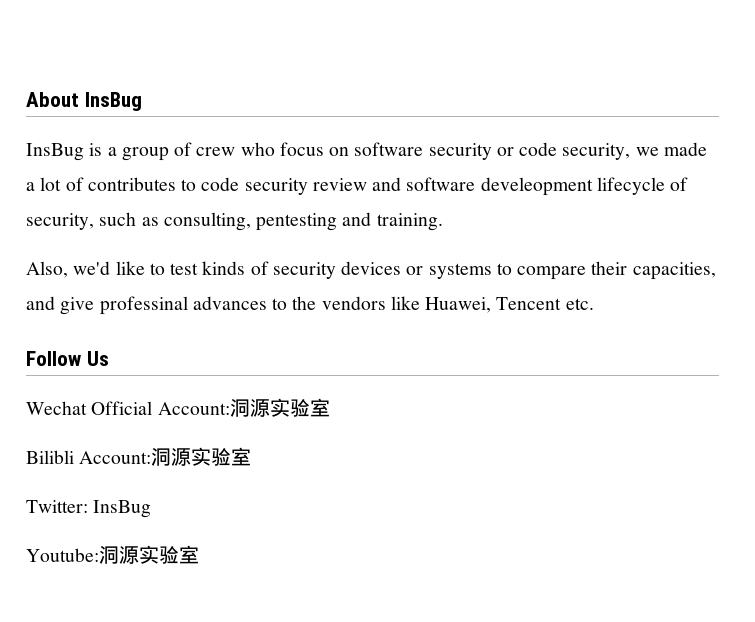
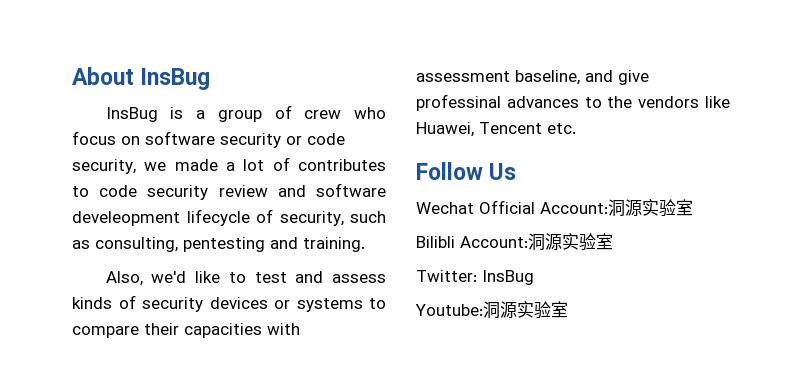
- Also, we'd like to test kinds of security devices or systems to compare their capacities, and give professinal advances to the vendors like Huawei, Tencent etc.
+ Also, we'd like to test and assess kinds of security devices or systems to compare their capacities with assessment baseline, and give professinal advances to the vendors like Huawei, Tencent etc.

